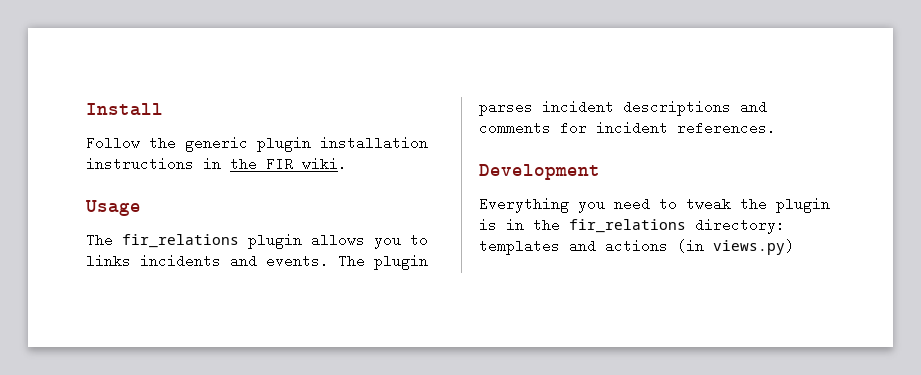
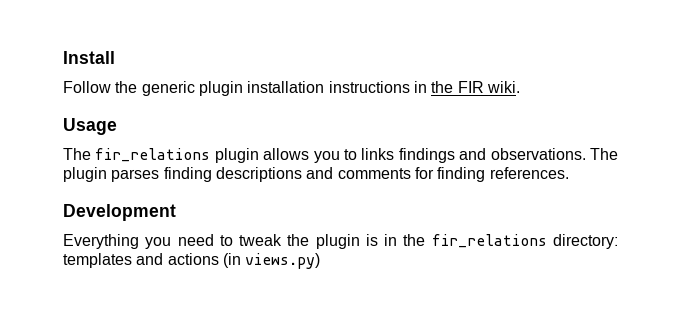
- The fir_relations plugin allows you to links incidents and events.
+ The fir_relations plugin allows you to links findings and observations.
- The plugin parses incident descriptions and comments for incident references.
+ The plugin parses finding descriptions and comments for finding references.

